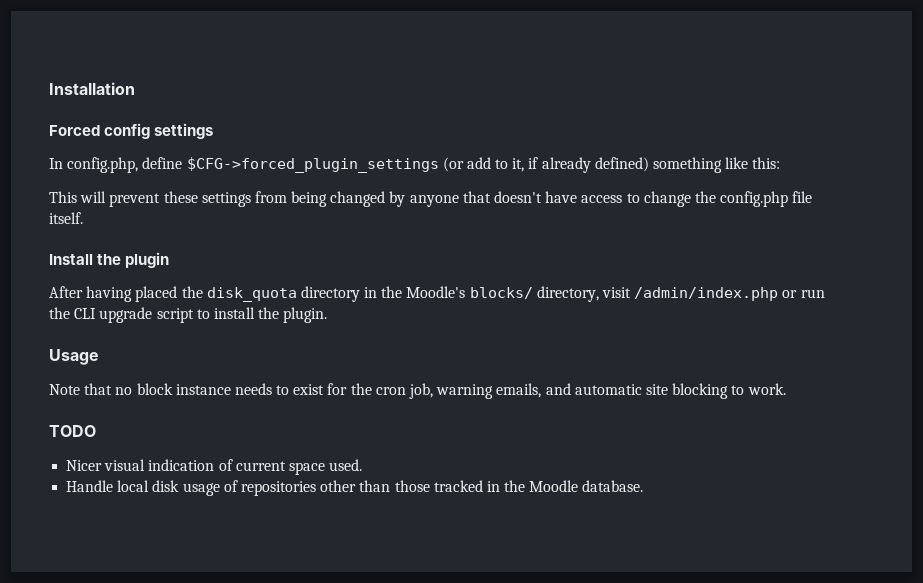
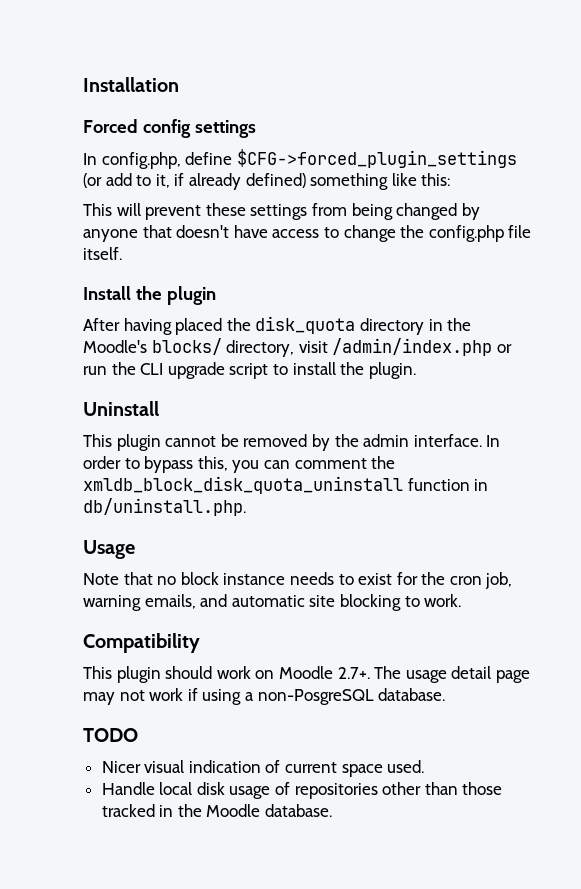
+ Uninstall
+ This plugin cannot be removed by the admin interface. In order to bypass this, you can comment the xmldb_block_disk_quota_uninstall function in db/uninstall.php.
+ Compatibility
+ This plugin should work on Moodle 2.7+. The usage detail page may not work if using a non-PosgreSQL database.

